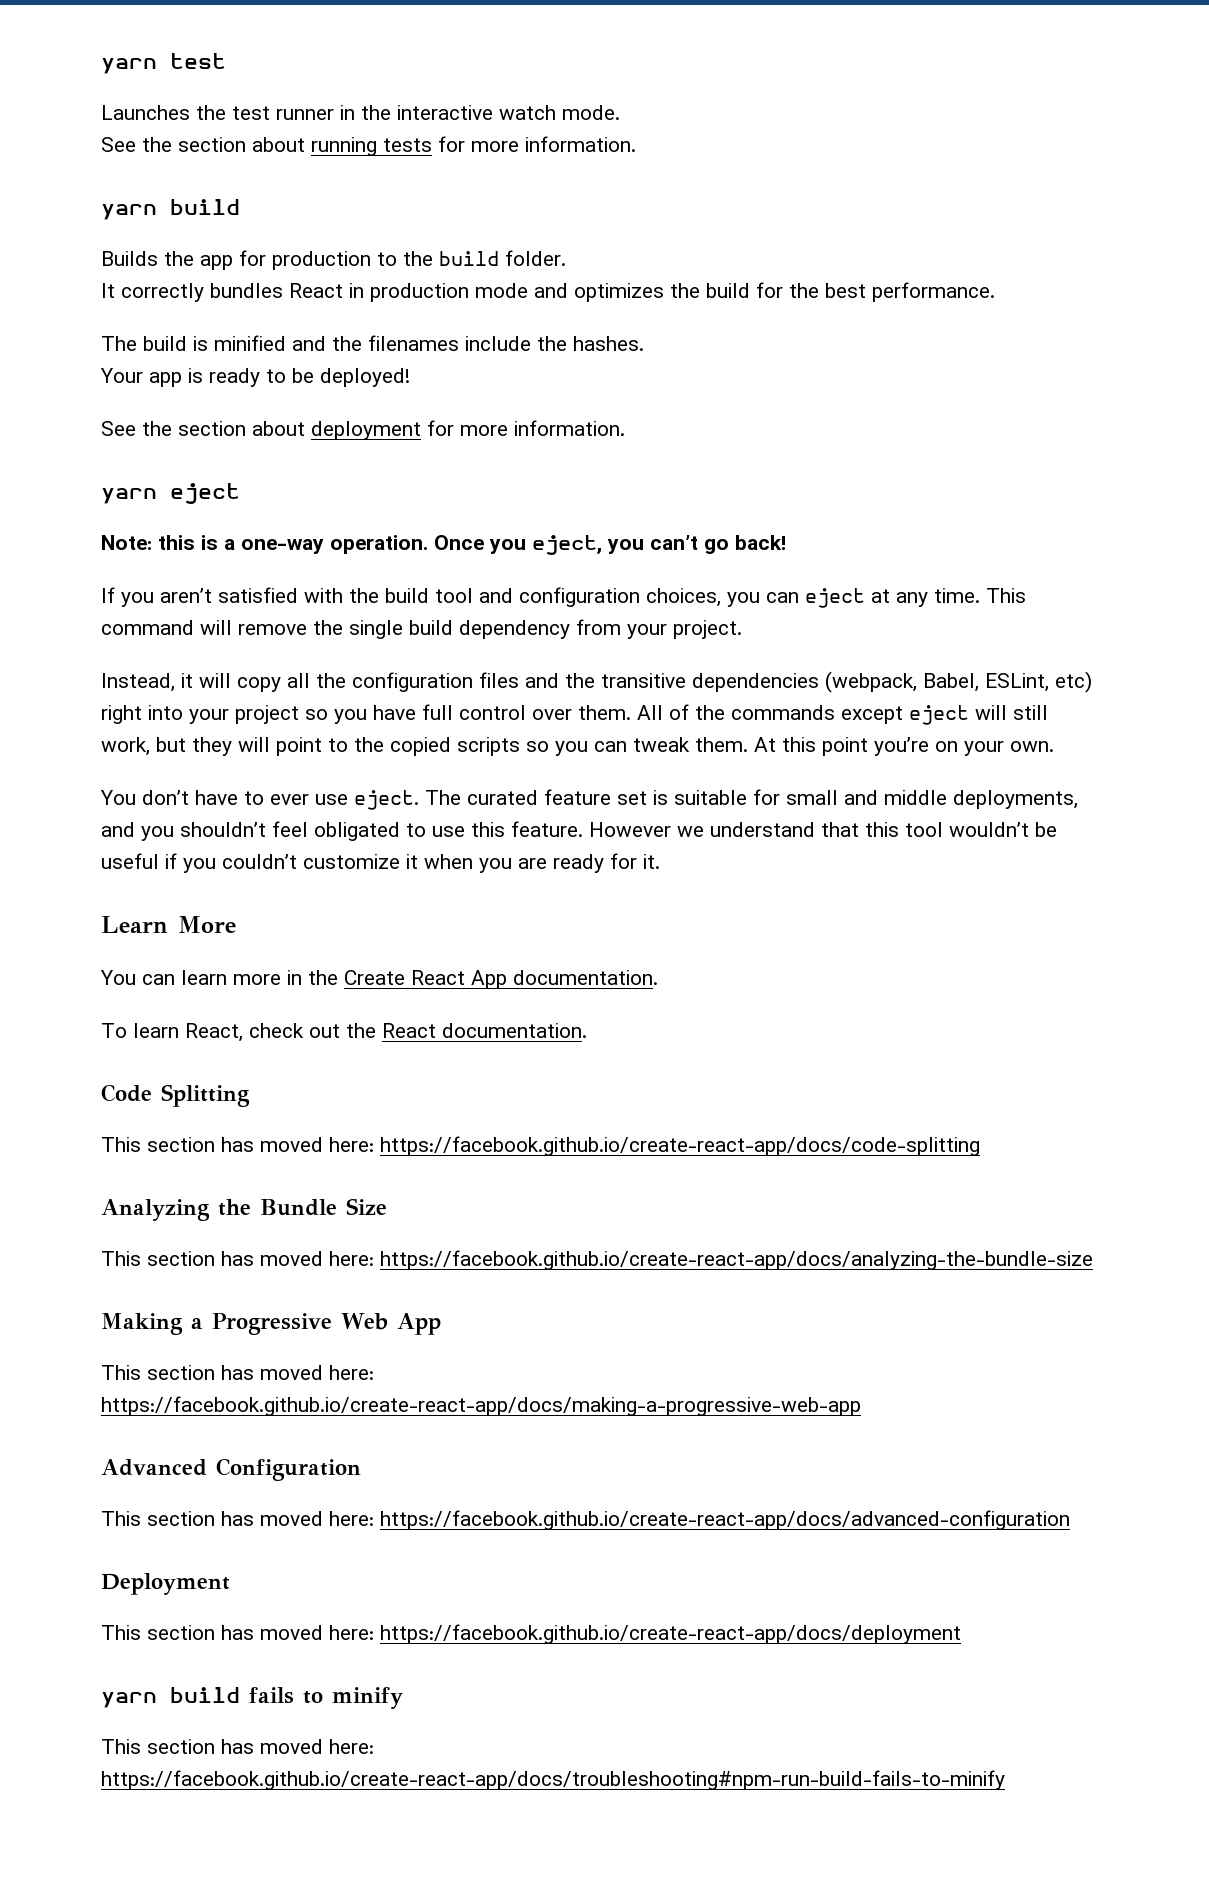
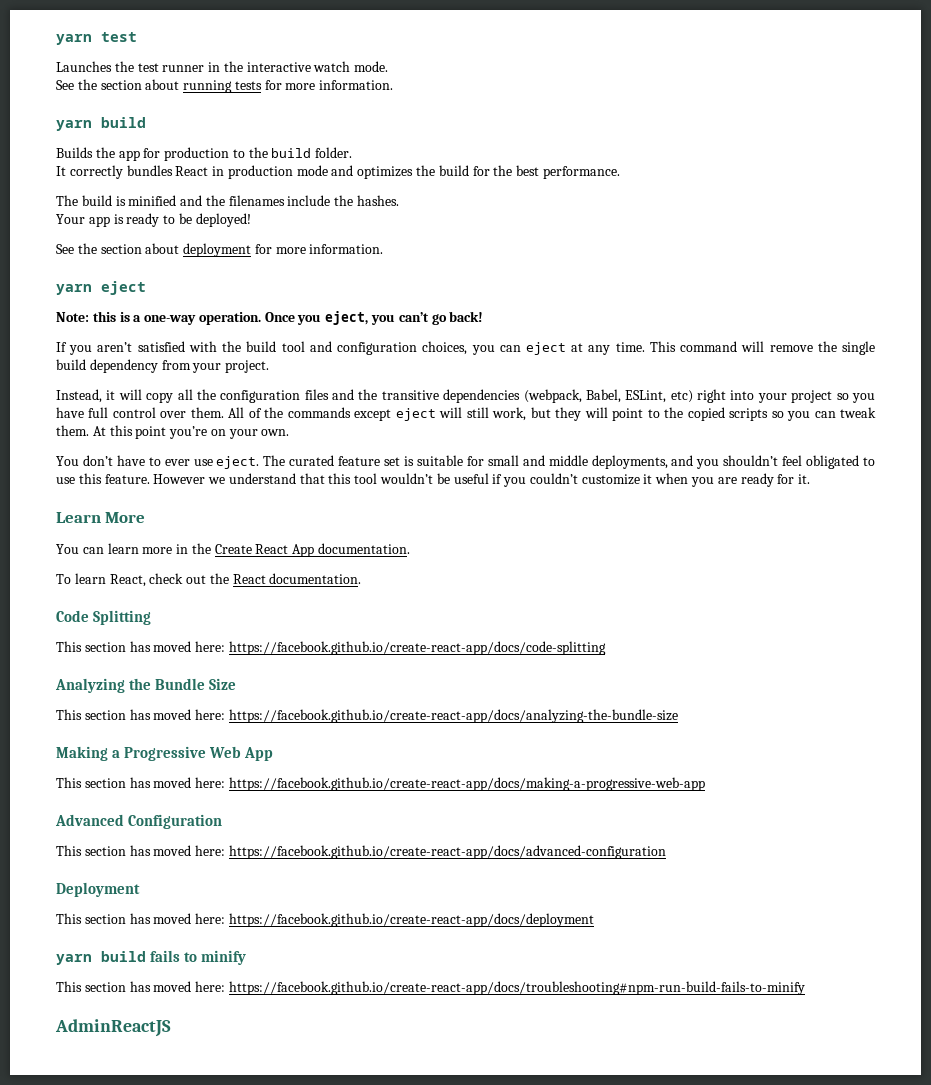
+ AdminReactJS

